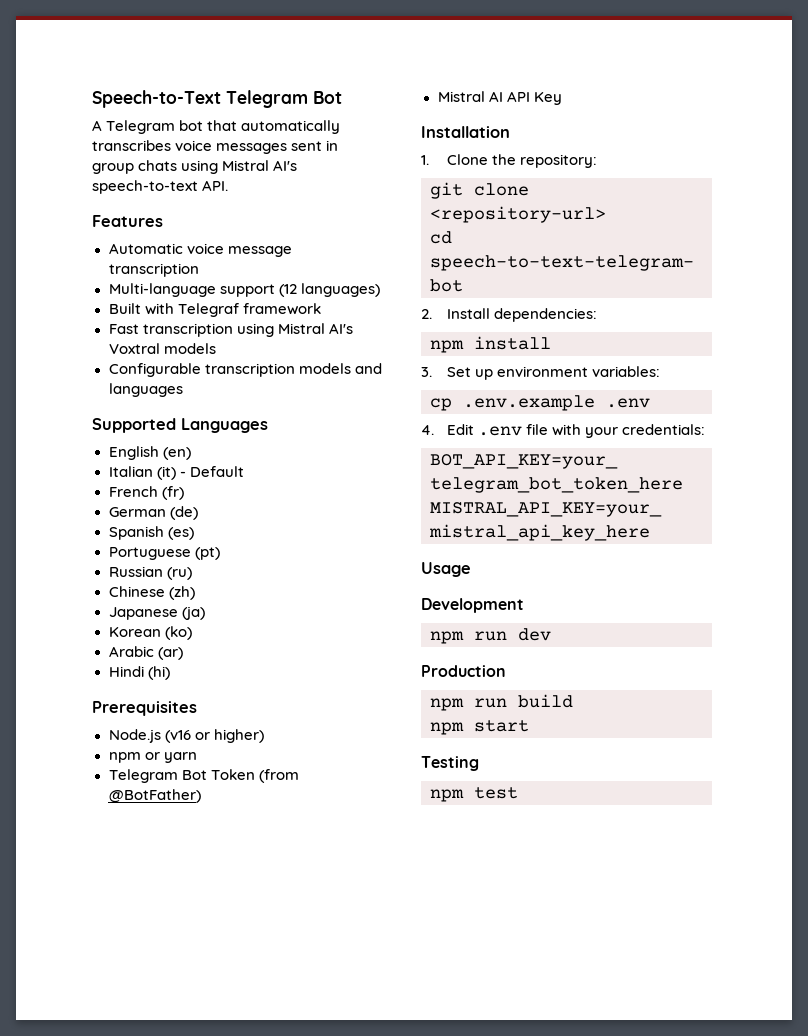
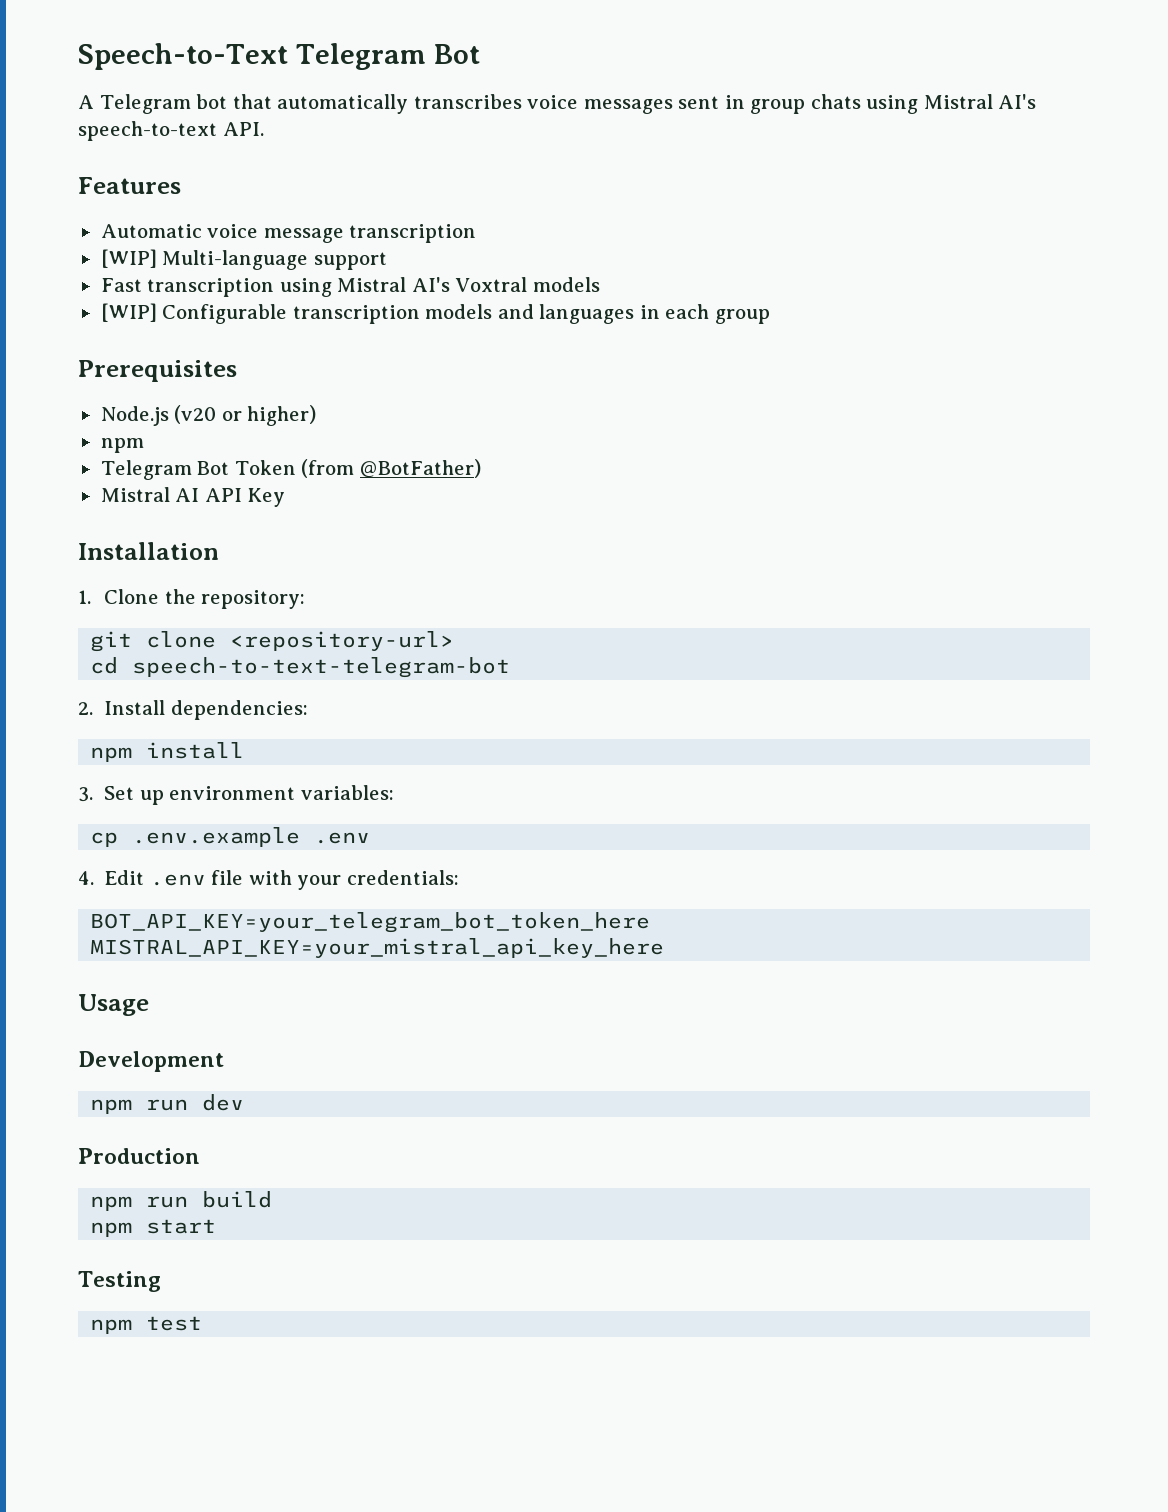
- Multi-language support (12 languages)
- Built with Telegraf framework
+ [WIP] Multi-language support
- Configurable transcription models and languages
- Supported Languages
- English (en)
- Italian (it) - Default
- French (fr)
- German (de)
- Spanish (es)
- Portuguese (pt)
- Russian (ru)
- Chinese (zh)
- Japanese (ja)
- Korean (ko)
- Arabic (ar)
- Hindi (hi)
+ [WIP] Configurable transcription models and languages in each group
- Node.js (v16 or higher)
- npm or yarn
+ Node.js (v20 or higher)
+ npm

